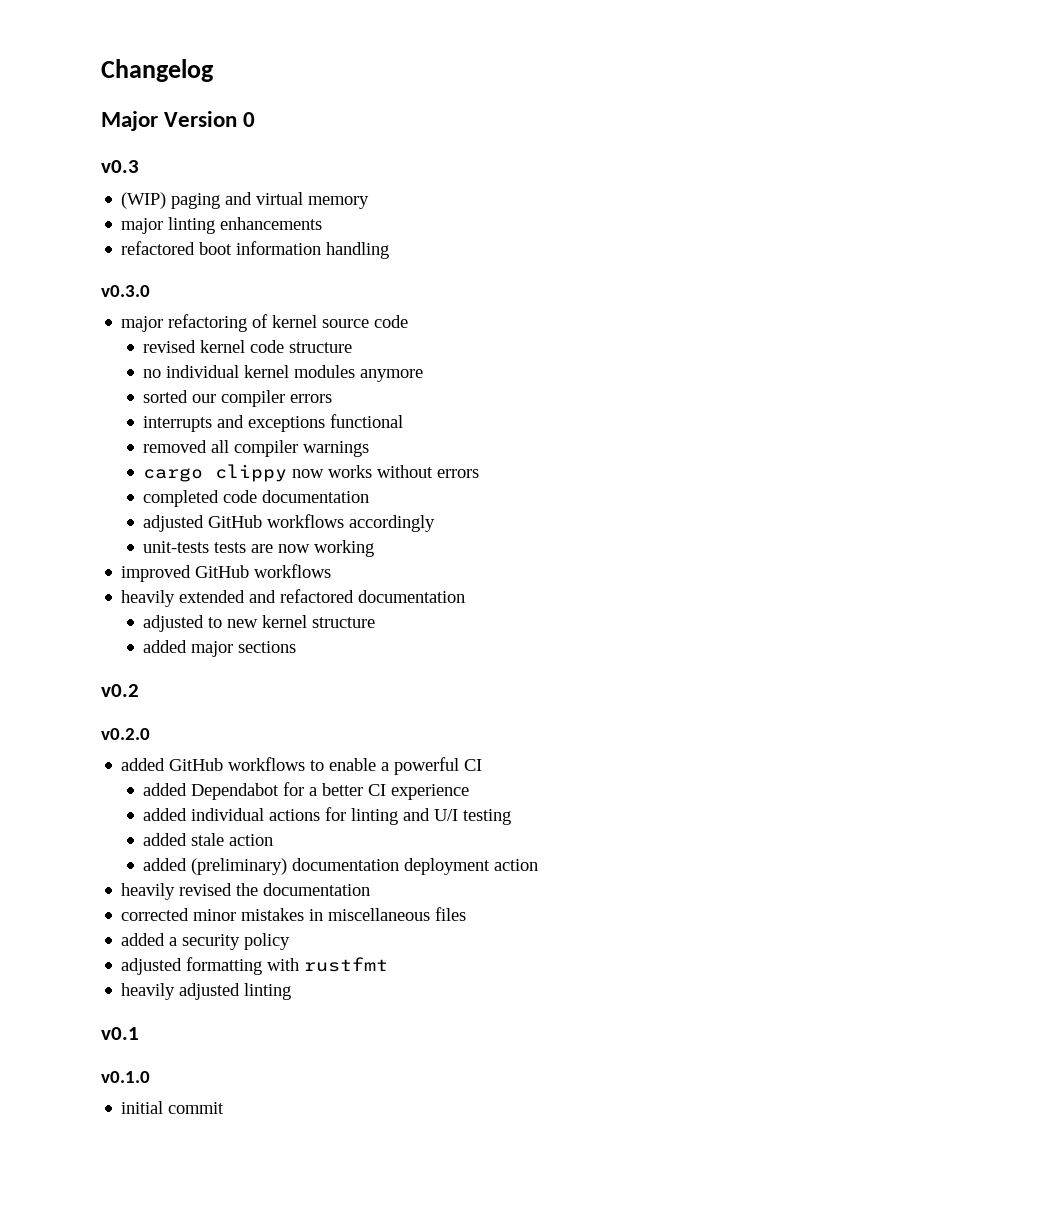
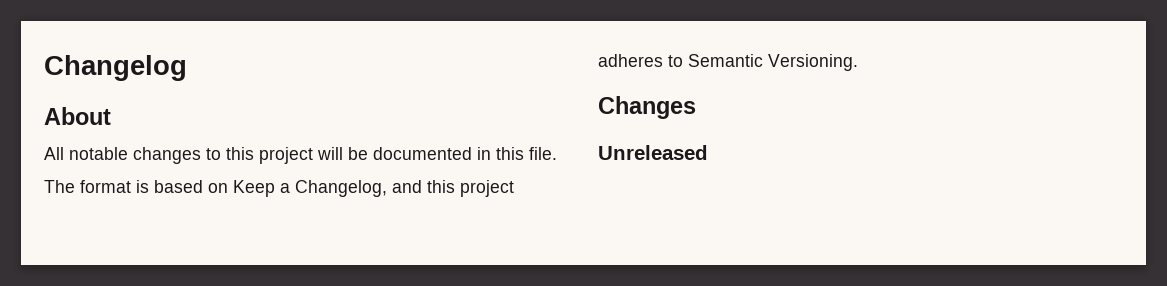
- Major Version 0
- v0.3
- (WIP) paging and virtual memory
- major linting enhancements
- refactored boot information handling
- v0.3.0
- major refactoring of kernel source code
- revised kernel code structure
- no individual kernel modules anymore
- sorted our compiler errors
- interrupts and exceptions functional
- removed all compiler warnings
- cargo clippy now works without errors
- completed code documentation
- adjusted GitHub workflows accordingly
- unit-tests tests are now working
- improved GitHub workflows
- heavily extended and refactored documentation
- adjusted to new kernel structure
- added major sections
- v0.2
- v0.2.0
- added GitHub workflows to enable a powerful CI
- added Dependabot for a better CI experience
- added individual actions for linting and U/I testing
- added stale action
- added (preliminary) documentation deployment action
- heavily revised the documentation
- corrected minor mistakes in miscellaneous files
- added a security policy
- adjusted formatting with rustfmt
- heavily adjusted linting
- v0.1
- v0.1.0
- initial commit
+ About
+ All notable changes to this project will be documented in this file.
+ The format is based on Keep a Changelog, and this project adheres to Semantic Versioning.
+ Changes
+ Unreleased

